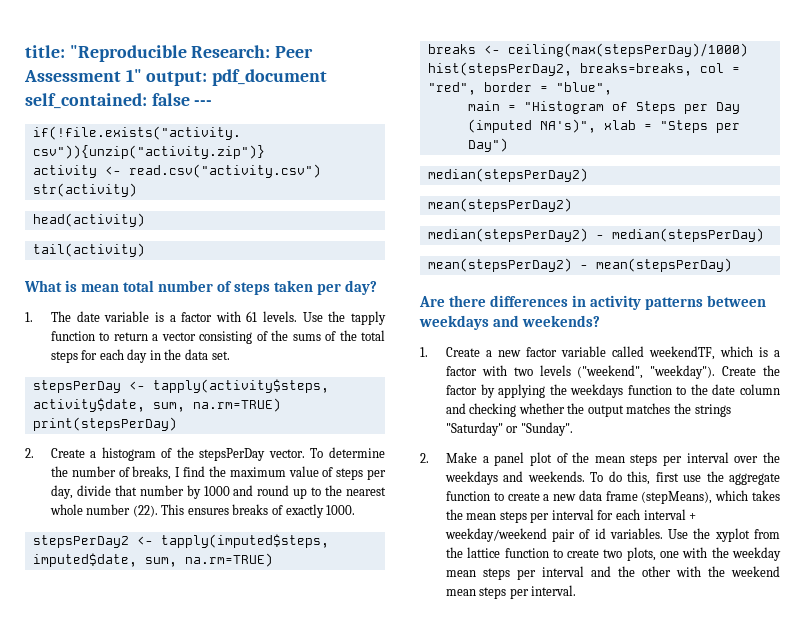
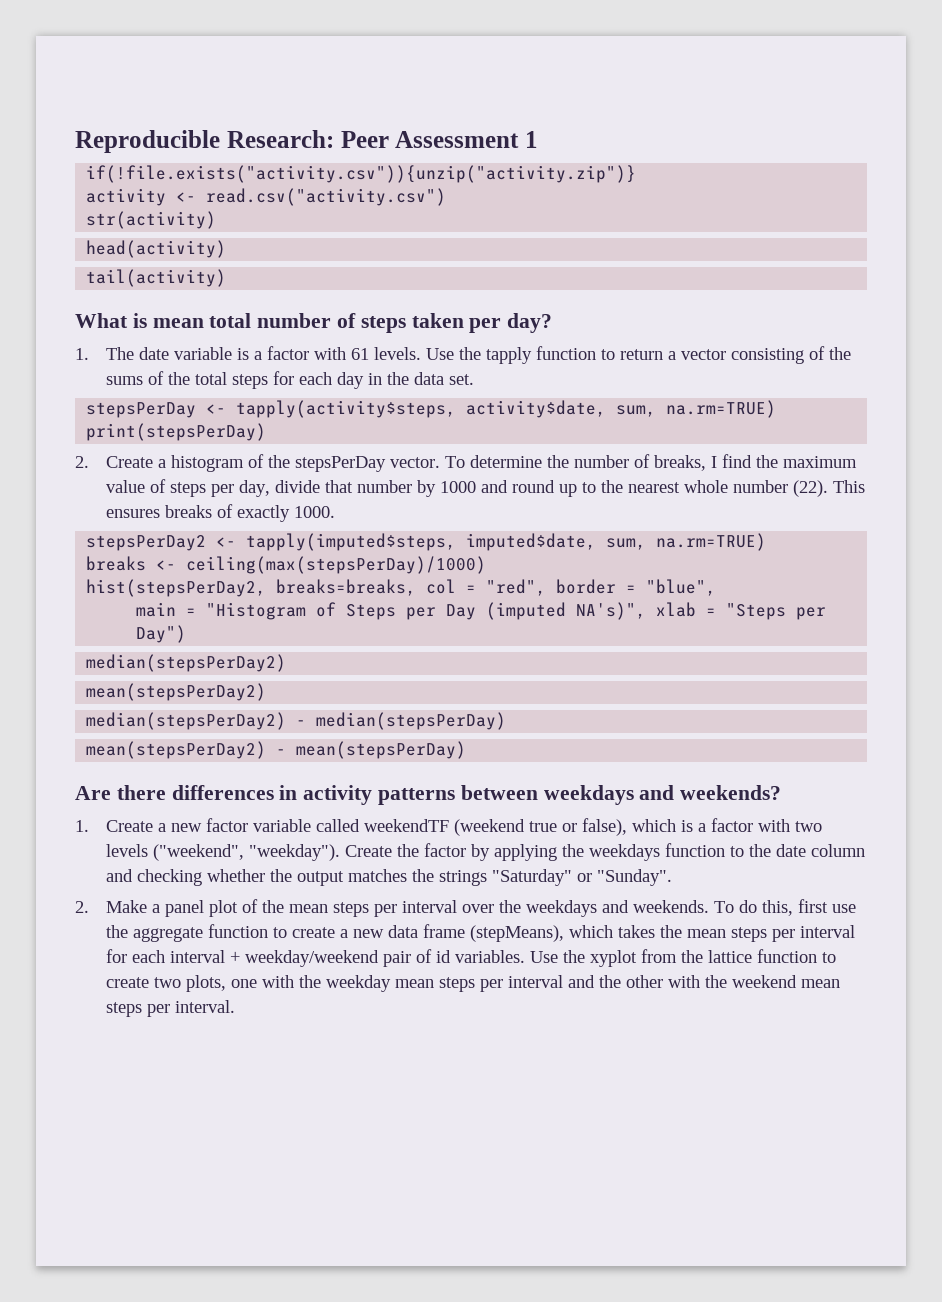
- title: "Reproducible Research: Peer Assessment 1" output: pdf_document self_contained: false ---
+ Reproducible Research: Peer Assessment 1
- 1. Create a new factor variable called weekendTF, which is a factor with two levels ("weekend", "weekday").
+ 1. Create a new factor variable called weekendTF (weekend true or false), which is a factor with two levels ("weekend", "weekday").

